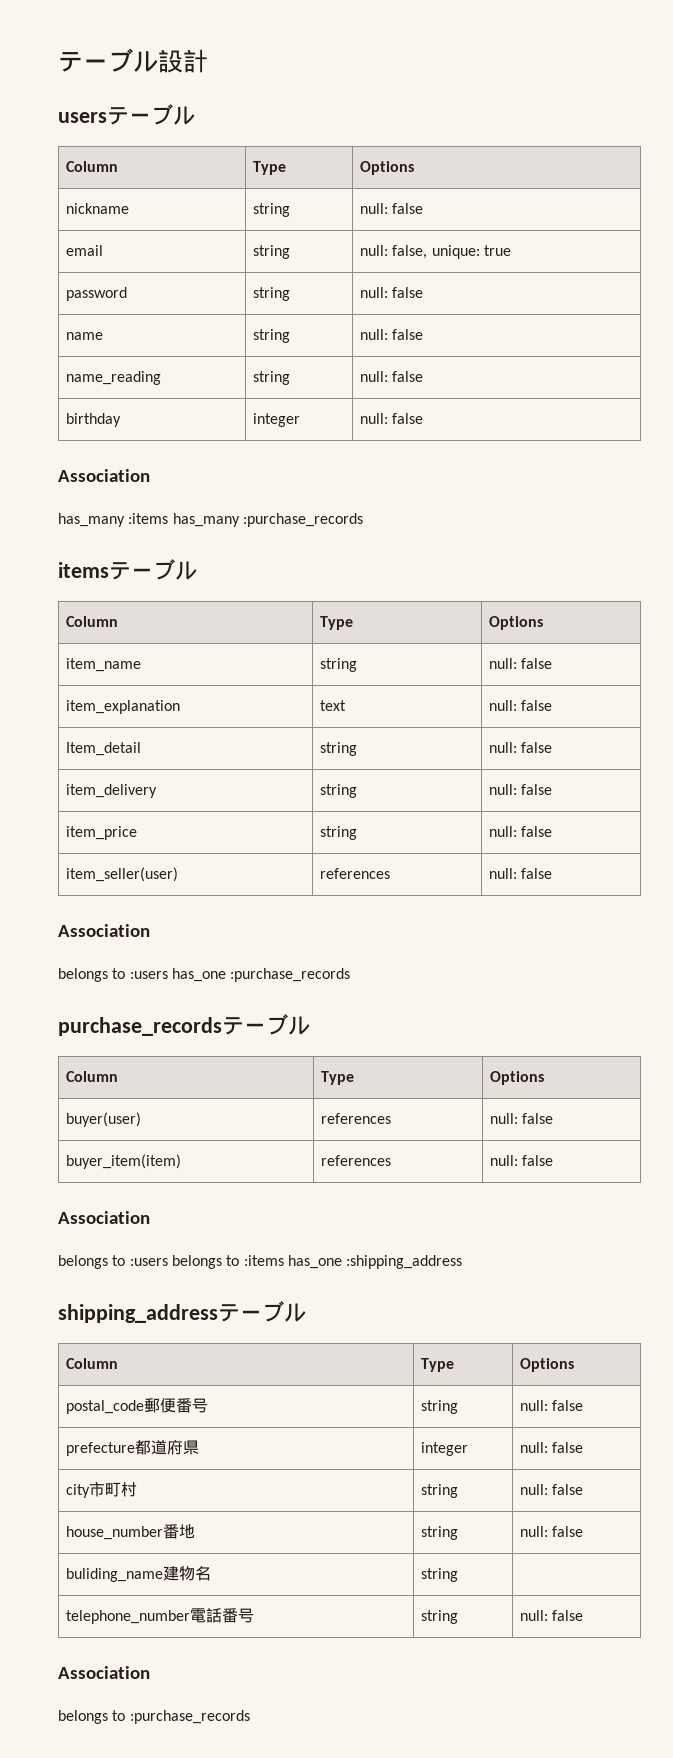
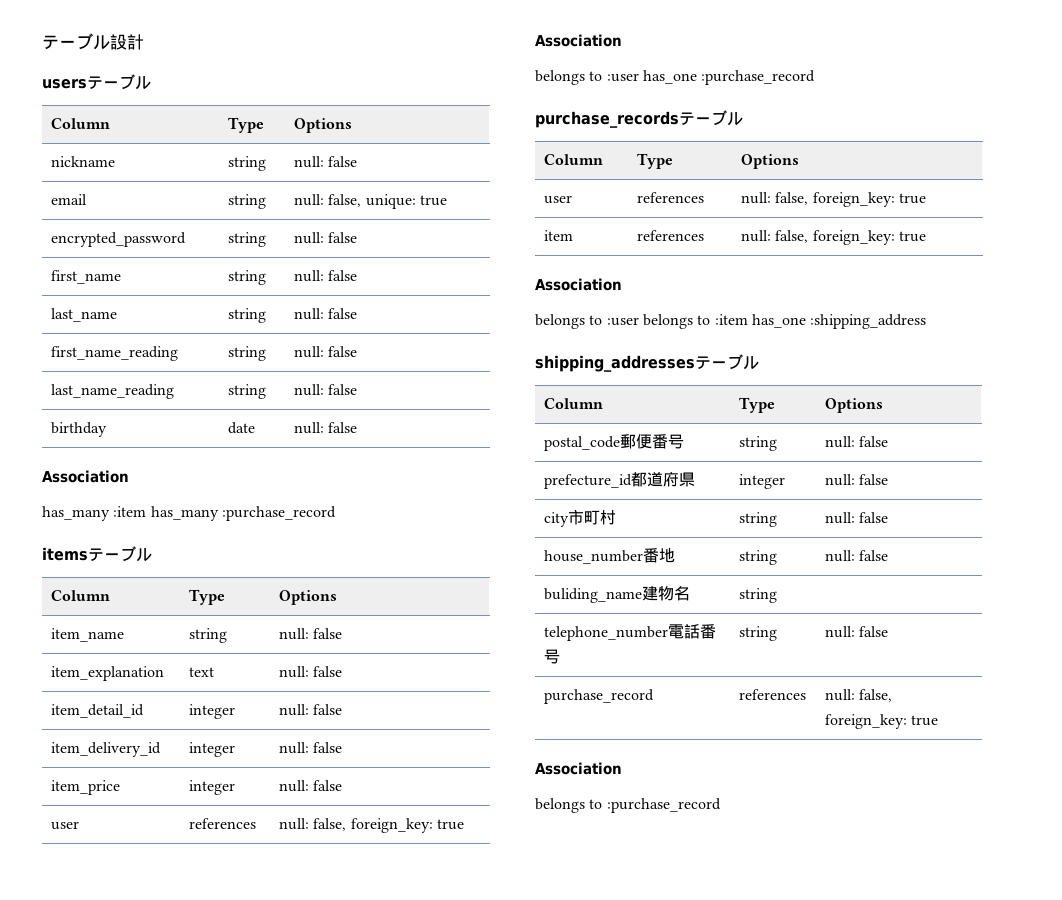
- password | string | null: false
- name | string | null: false
- name_reading | string | null: false
+ encrypted_password | string | null: false
+ first_name | string | null: false
+ last_name | string | null: false
+ first_name_reading | string | null: false
+ last_name_reading | string | null: false
- birthday | integer | null: false
+ birthday | date | null: false
- has_many :items has_many :purchase_records
+ has_many :item has_many :purchase_record
- Item_detail | string | null: false
- item_delivery | string | null: false
+ item_detail_id | integer | null: false
+ item_delivery_id | integer | null: false
- item_price | string | null: false
- item_seller(user) | references | null: false
+ item_price | integer | null: false
+ user | references | null: false, foreign_key: true
  Association
- belongs to :users has_one :purchase_records
+ belongs to :user has_one :purchase_record
  purchase_recordsテーブル
  Column | Type | Options
- buyer(user) | references | null: false
- buyer_item(item) | references | null: false
+ user | references | null: false, foreign_key: true
+ item | references | null: false, foreign_key: true
  Association
- belongs to :users belongs to :items has_one :shipping_address
+ belongs to :user belongs to :item has_one :shipping_address
- shipping_addressテーブル
+ shipping_addressesテーブル
- prefecture都道府県 | integer | null: false
+ prefecture_id都道府県 | integer | null: false
  telephone_number電話番号 | string | null: false
+ purchase_record | references | null: false, foreign_key: true
  Association
- belongs to :purchase_records
+ belongs to :purchase_record

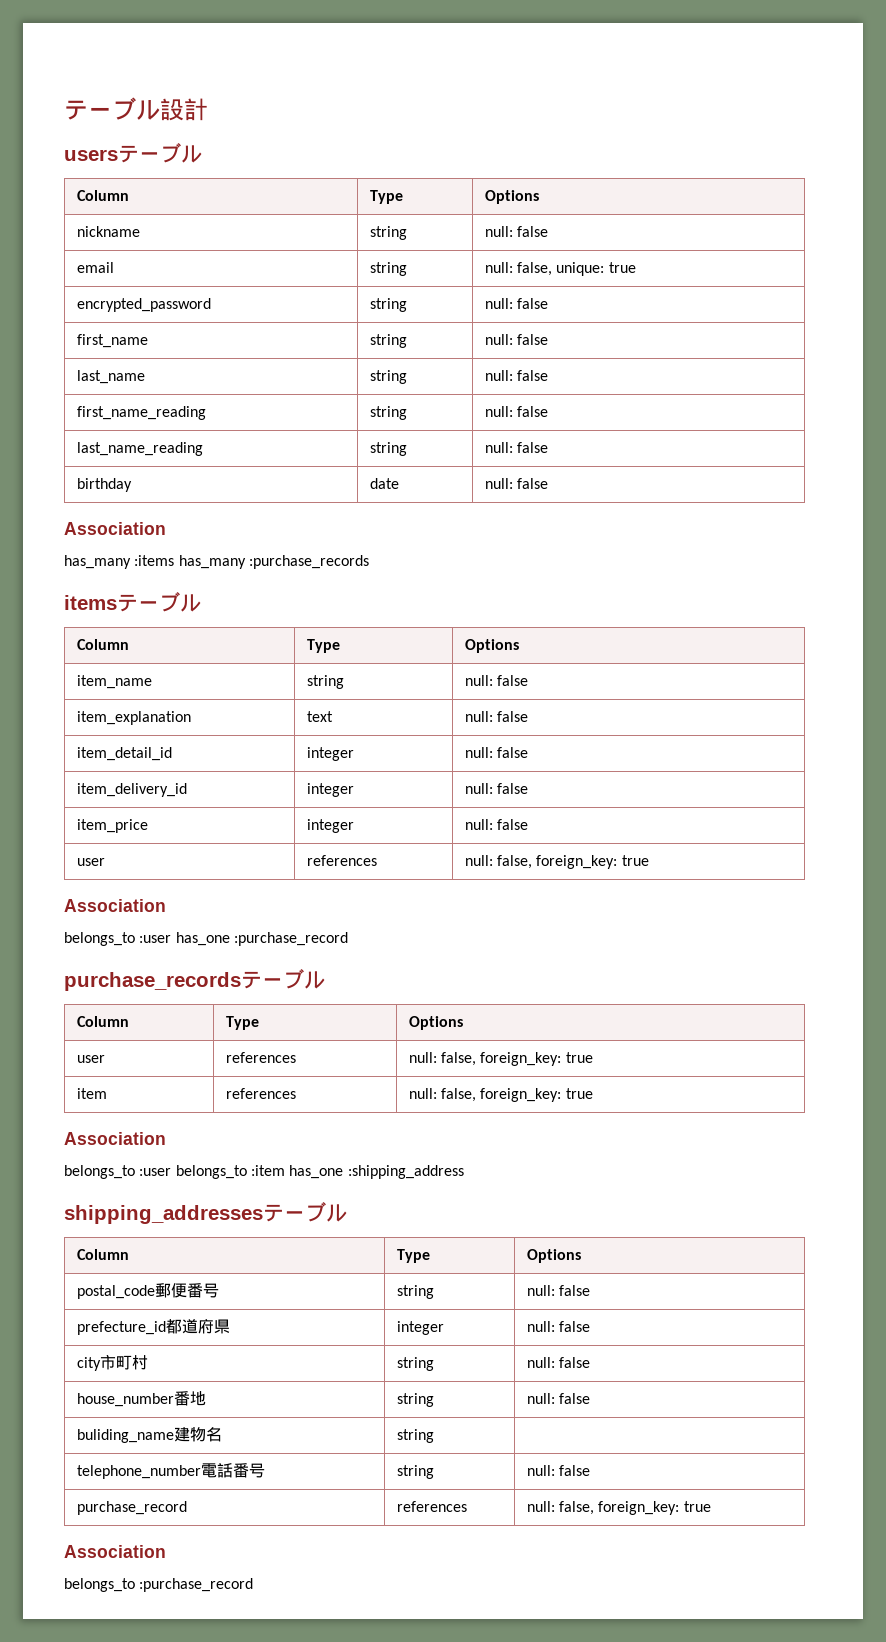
- has_many :item has_many :purchase_record
+ has_many :items has_many :purchase_records
- belongs to :user has_one :purchase_record
+ belongs_to :user has_one :purchase_record
- belongs to :user belongs to :item has_one :shipping_address
+ belongs_to :user belongs_to :item has_one :shipping_address
- belongs to :purchase_record
+ belongs_to :purchase_record

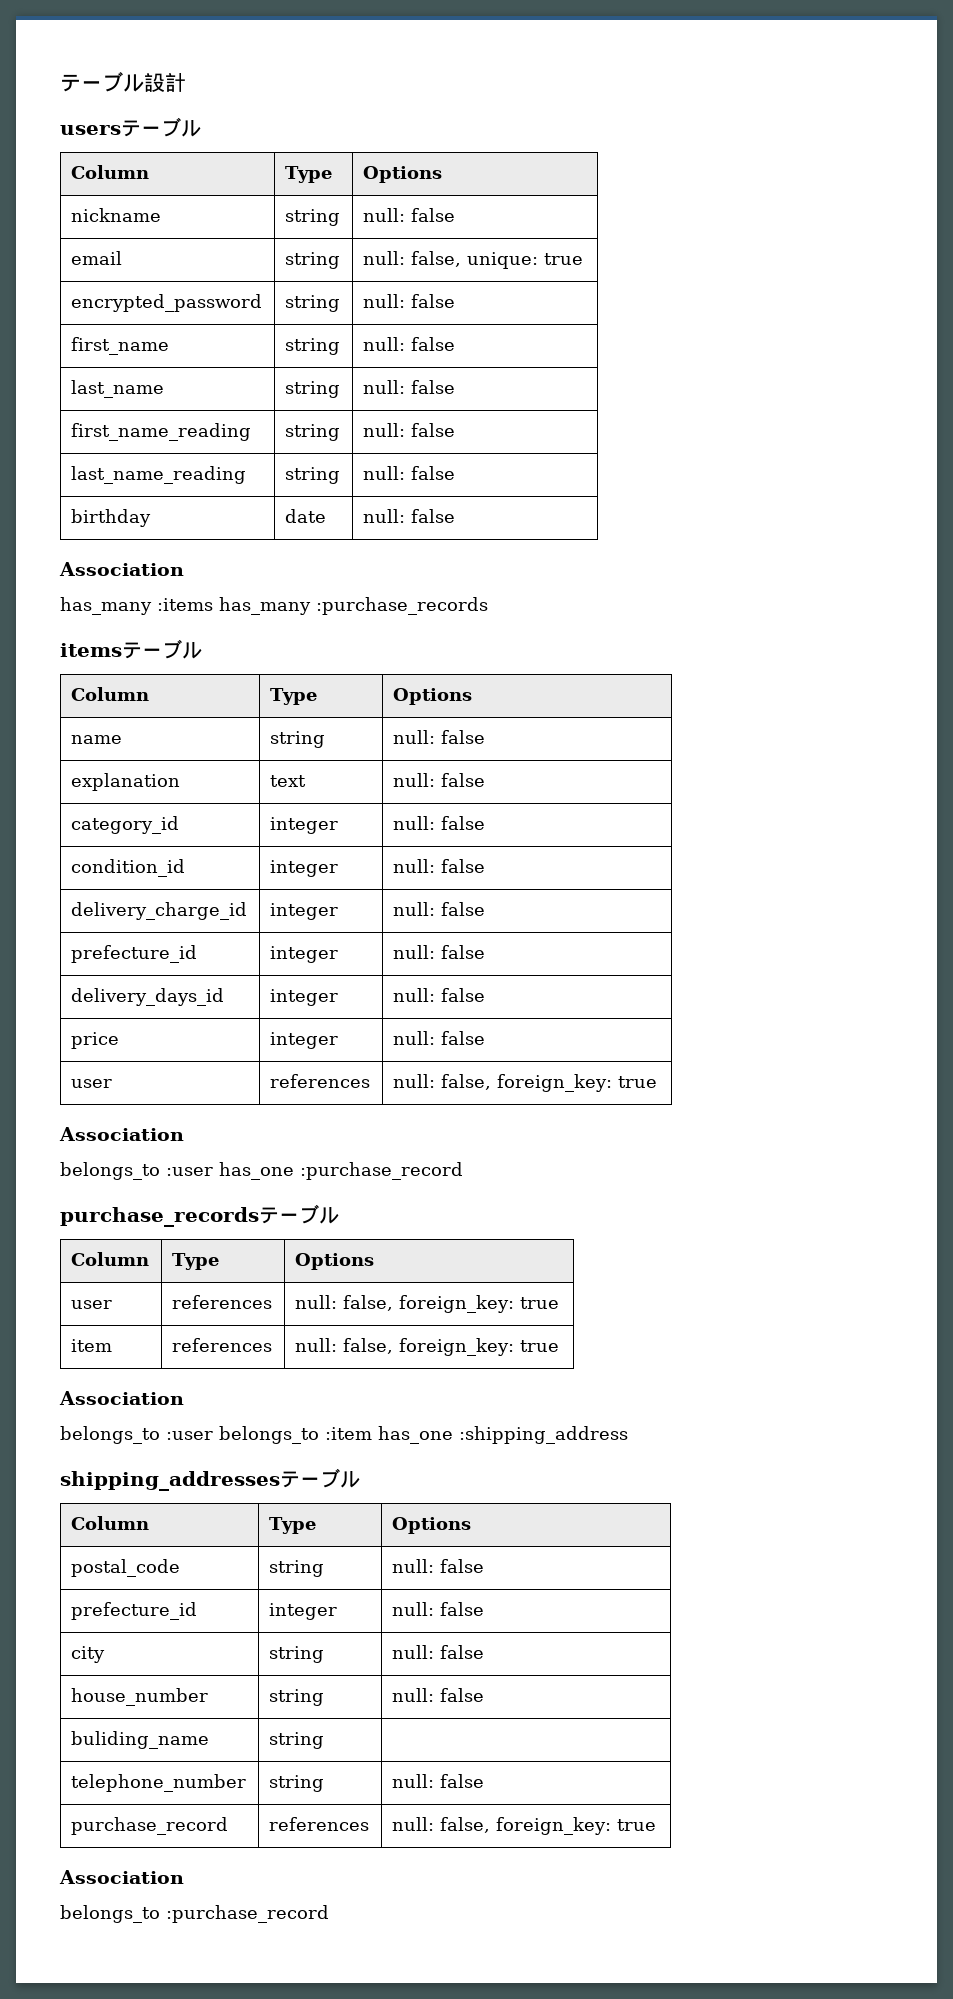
- item_name | string | null: false
- item_explanation | text | null: false
+ name | string | null: false
+ explanation | text | null: false
- item_detail_id | integer | null: false
- item_delivery_id | integer | null: false
- item_price | integer | null: false
+ category_id | integer | null: false
+ condition_id | integer | null: false
+ delivery_charge_id | integer | null: false
+ prefecture_id | integer | null: false
+ delivery_days_id | integer | null: false
+ price | integer | null: false
- postal_code郵便番号 | string | null: false
- prefecture_id都道府県 | integer | null: false
+ postal_code | string | null: false
+ prefecture_id | integer | null: false
- city市町村 | string | null: false
+ city | string | null: false
- house_number番地 | string | null: false
+ house_number | string | null: false
- buliding_name建物名 | string |
+ buliding_name | string |
- telephone_number電話番号 | string | null: false
+ telephone_number | string | null: false

